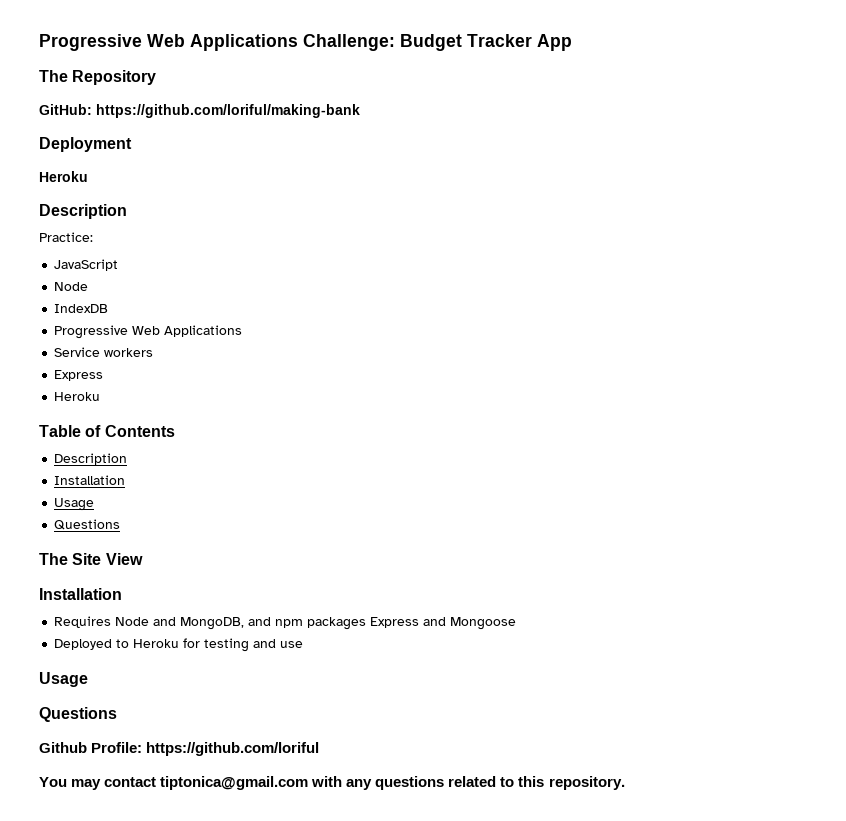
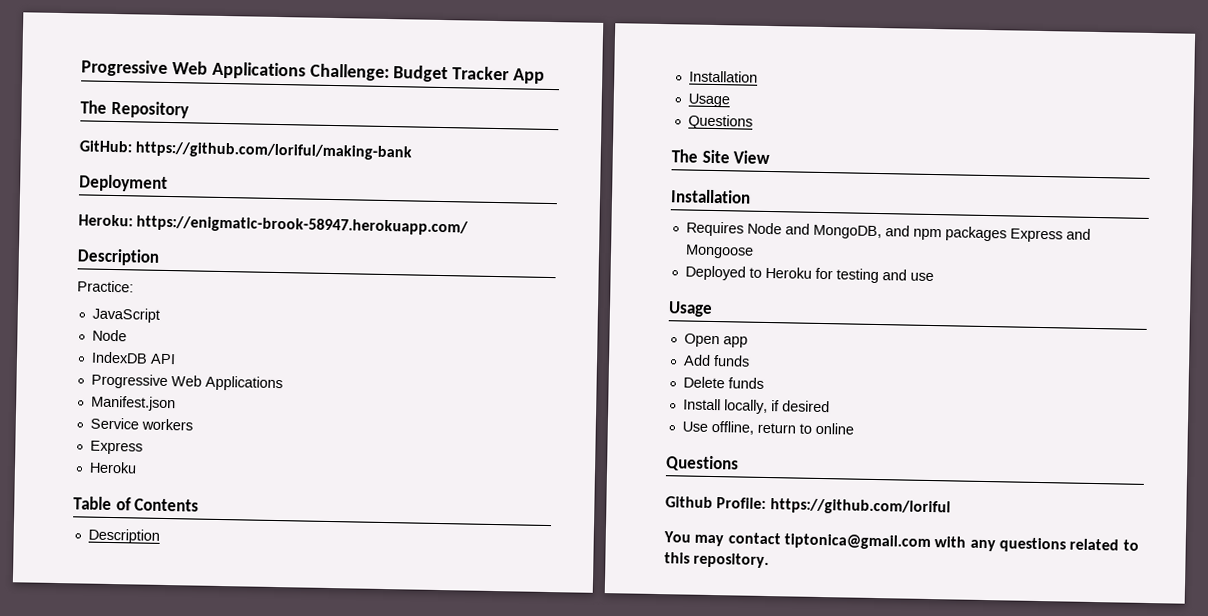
  Deployment
- Heroku
+ Heroku: https://enigmatic-brook-58947.herokuapp.com/
- IndexDB
+ IndexDB API
  Progressive Web Applications
+ Manifest.json
+ Open app
+ Add funds
+ Delete funds
+ Install locally, if desired
+ Use offline, return to online

